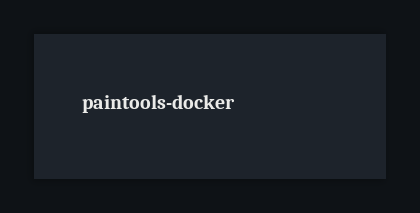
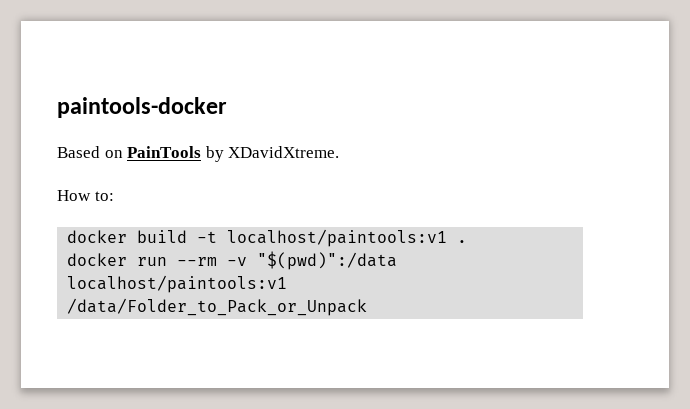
+ Based on PainTools by XDavidXtreme.
+ How to:
+ docker build -t localhost/paintools:v1 .
+ docker run --rm -v "$(pwd)":/data localhost/paintools:v1 /data/Folder_to_Pack_or_Unpack

